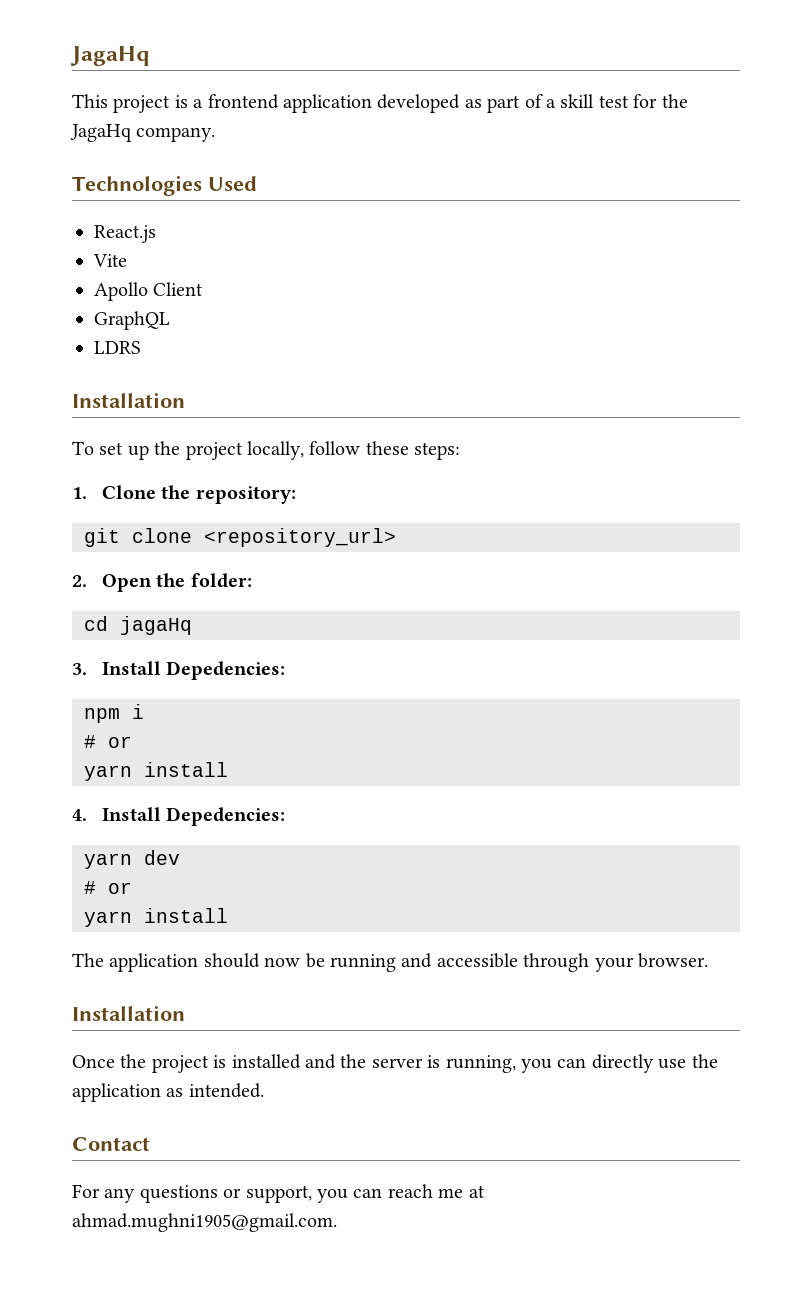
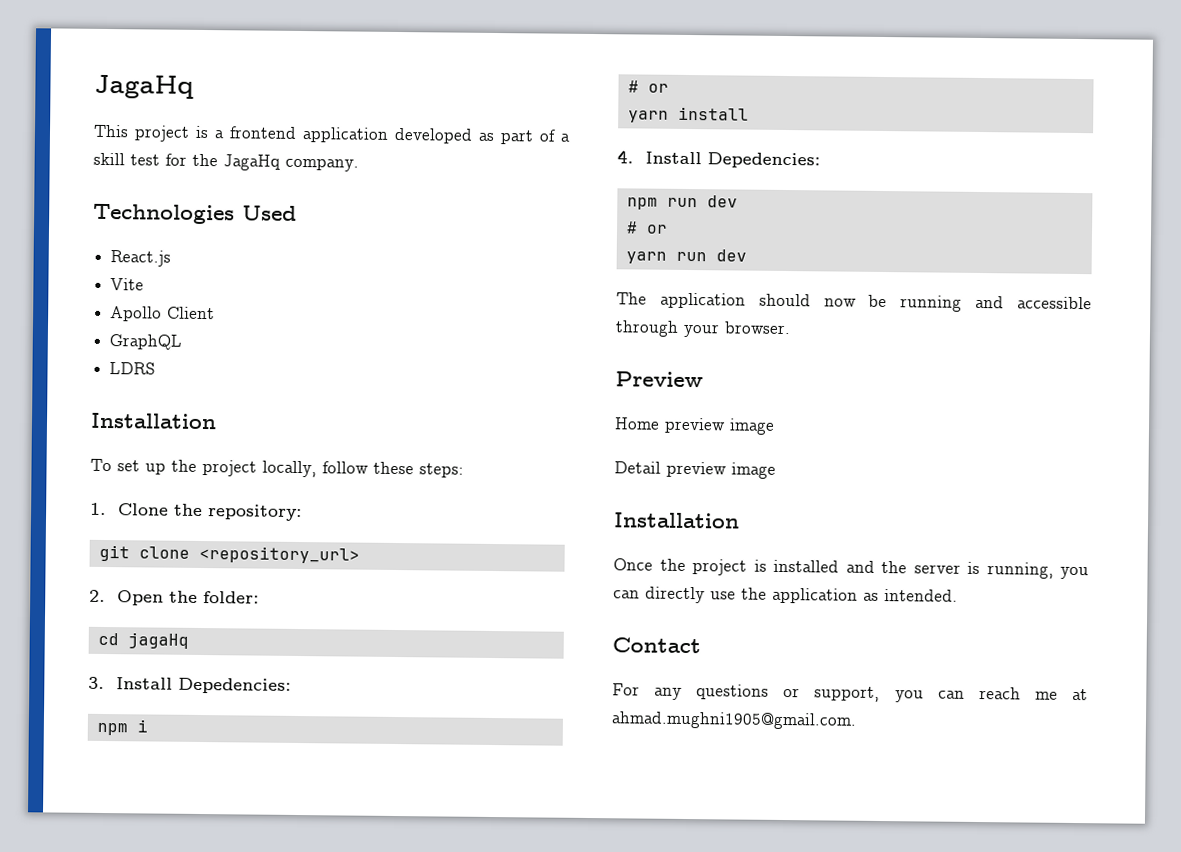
- yarn dev
+ npm run dev
  # or
- yarn install
+ yarn run dev
+ Preview
+ Home preview image
+ Detail preview image

